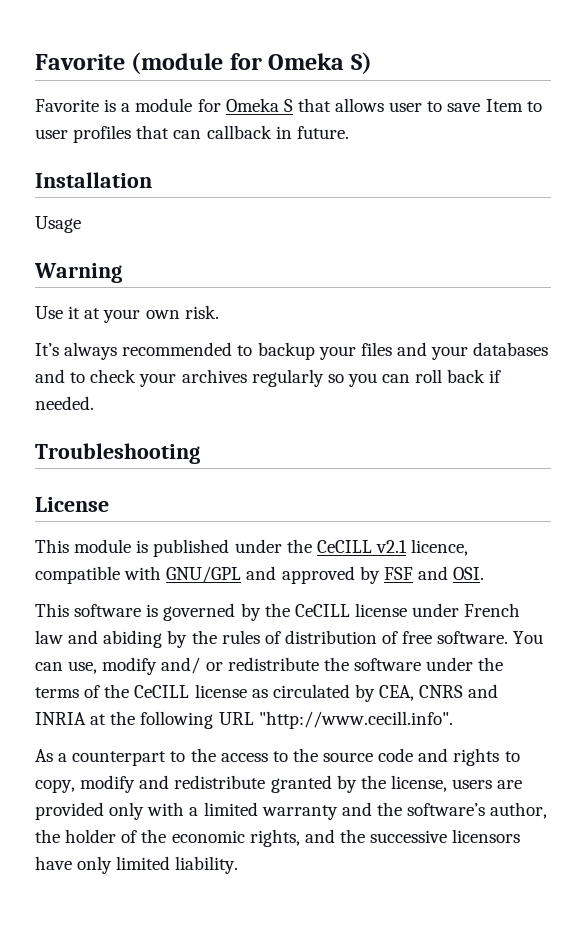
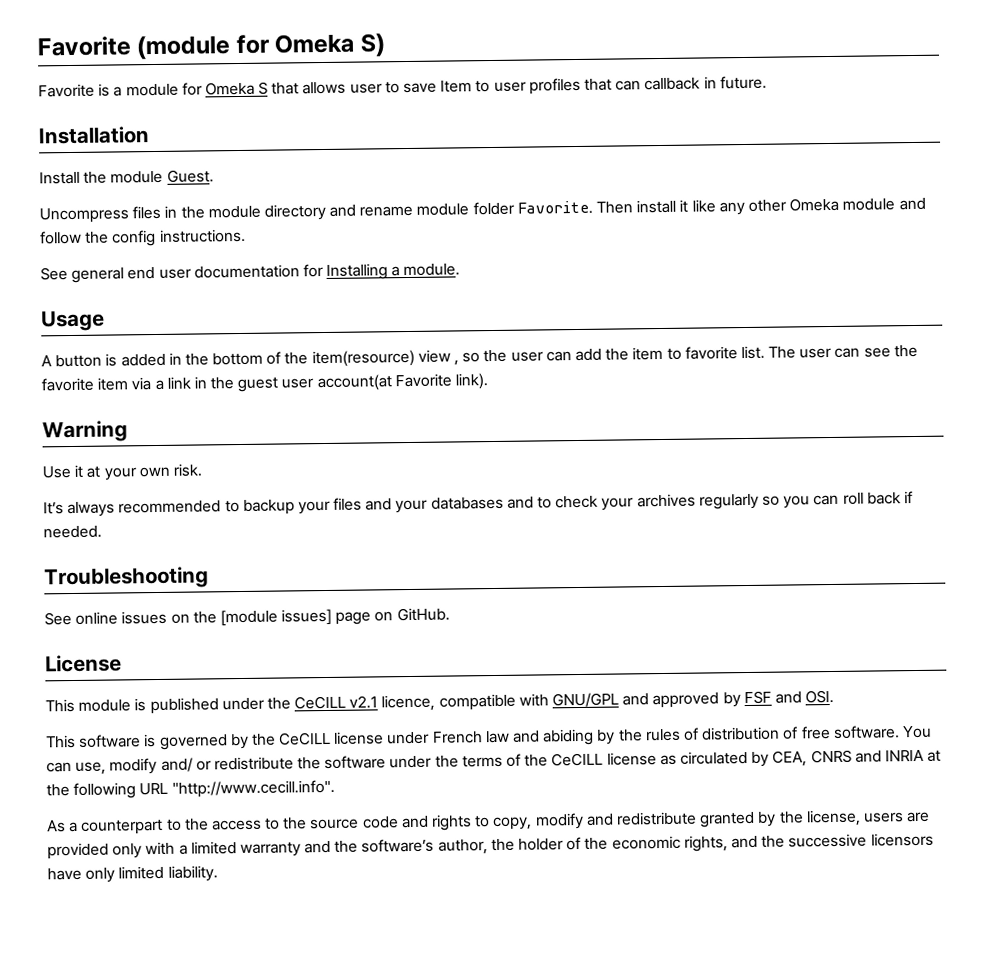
+ Install the module Guest.
+ Uncompress files in the module directory and rename module folder Favorite. Then install it like any other Omeka module and follow the config instructions.
+ See general end user documentation for Installing a module.
  Usage
+ A button is added in the bottom of the item(resource) view , so the user can add the item to favorite list. The user can see the favorite item via a link in the guest user account(at Favorite link).
+ See online issues on the [module issues] page on GitHub.

